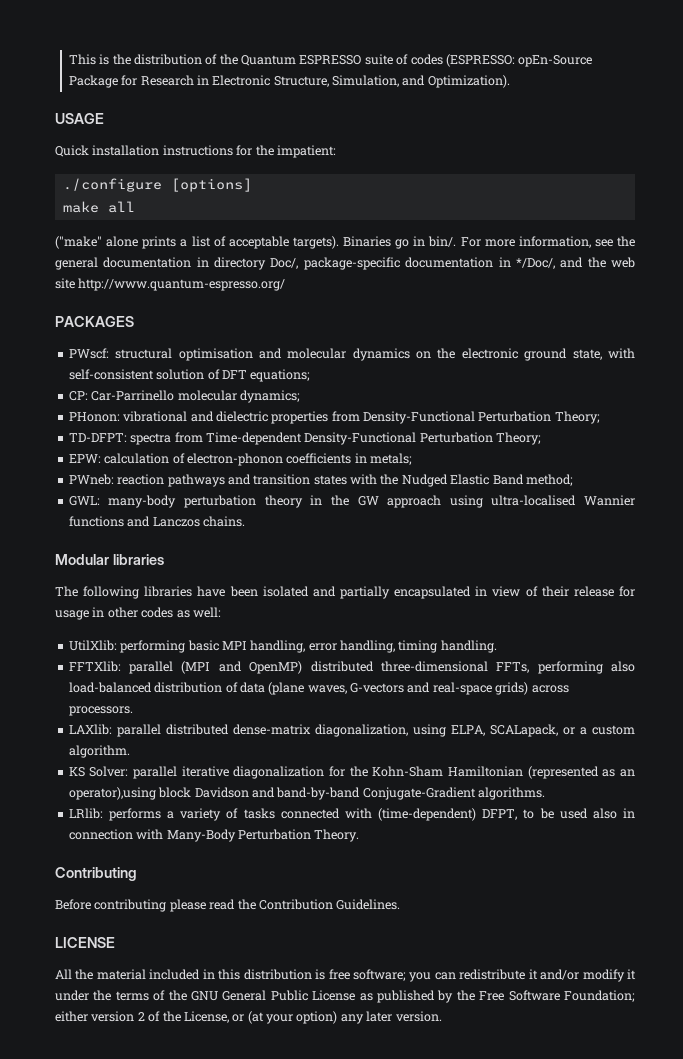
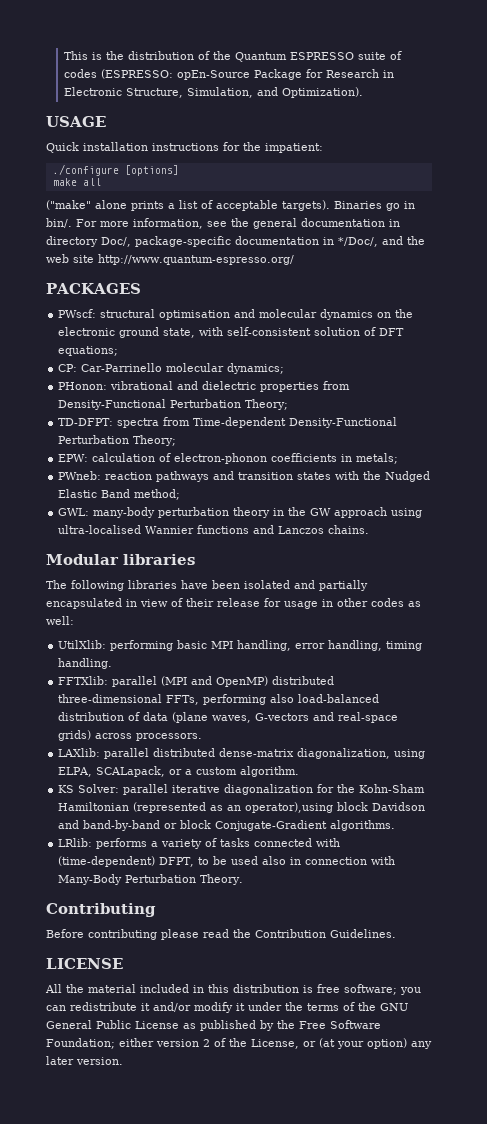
- KS Solver: parallel iterative diagonalization for the Kohn-Sham Hamiltonian (represented as an operator),using block Davidson and band-by-band Conjugate-Gradient algorithms.
+ KS Solver: parallel iterative diagonalization for the Kohn-Sham Hamiltonian (represented as an operator),using block Davidson and band-by-band or block Conjugate-Gradient algorithms.

